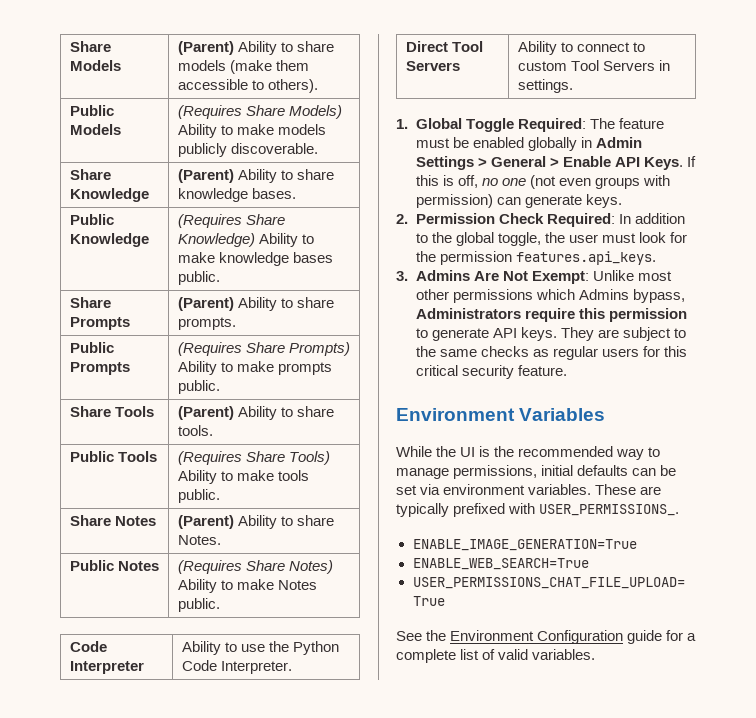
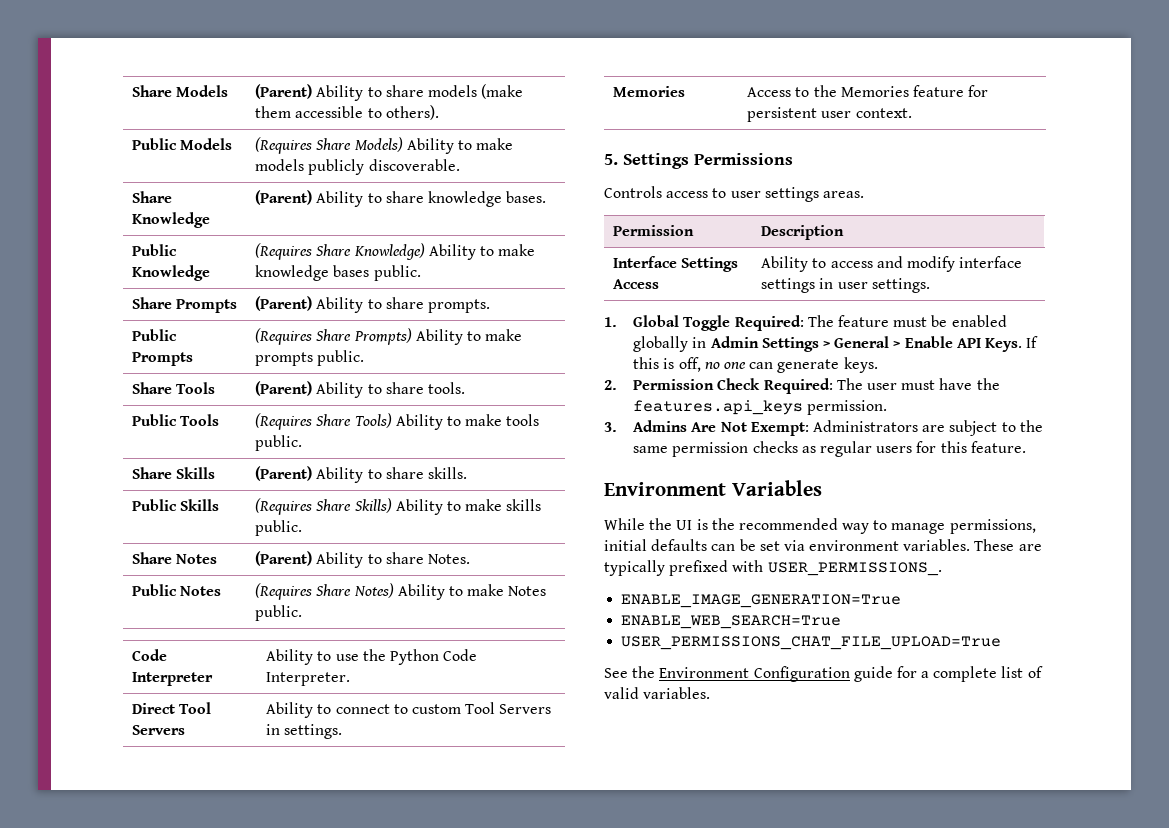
+ Share Skills | (Parent) Ability to share skills.
+ Public Skills | (Requires Share Skills) Ability to make skills public.
+ Memories | Access to the Memories feature for persistent user context.
+ 5. Settings Permissions
+ Controls access to user settings areas.
+ Permission | Description
+ Interface Settings Access | Ability to access and modify interface settings in user settings.
- If this is off, no one (not even groups with permission) can generate keys.
+ If this is off, no one can generate keys.
- 2. Permission Check Required: In addition to the global toggle, the user must look for the permission features.api_keys.
+ 2. Permission Check Required: The user must have the features.api_keys permission.
- 3. Admins Are Not Exempt: Unlike most other permissions which Admins bypass, Administrators require this permission to generate API keys. They are subject to the same checks as regular users for this critical security feature.
+ 3. Admins Are Not Exempt: Administrators are subject to the same permission checks as regular users for this feature.

